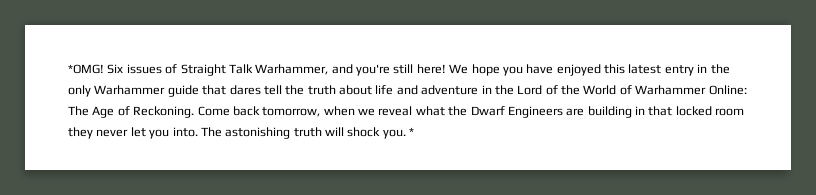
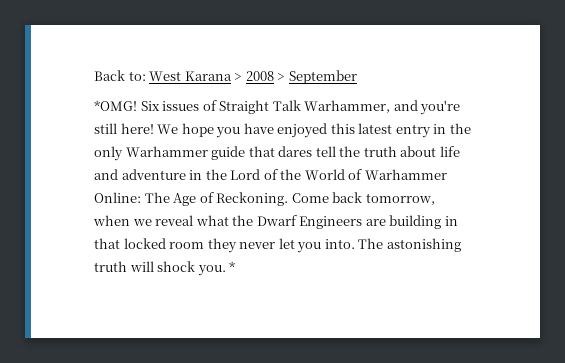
+ Back to: West Karana > 2008 > September

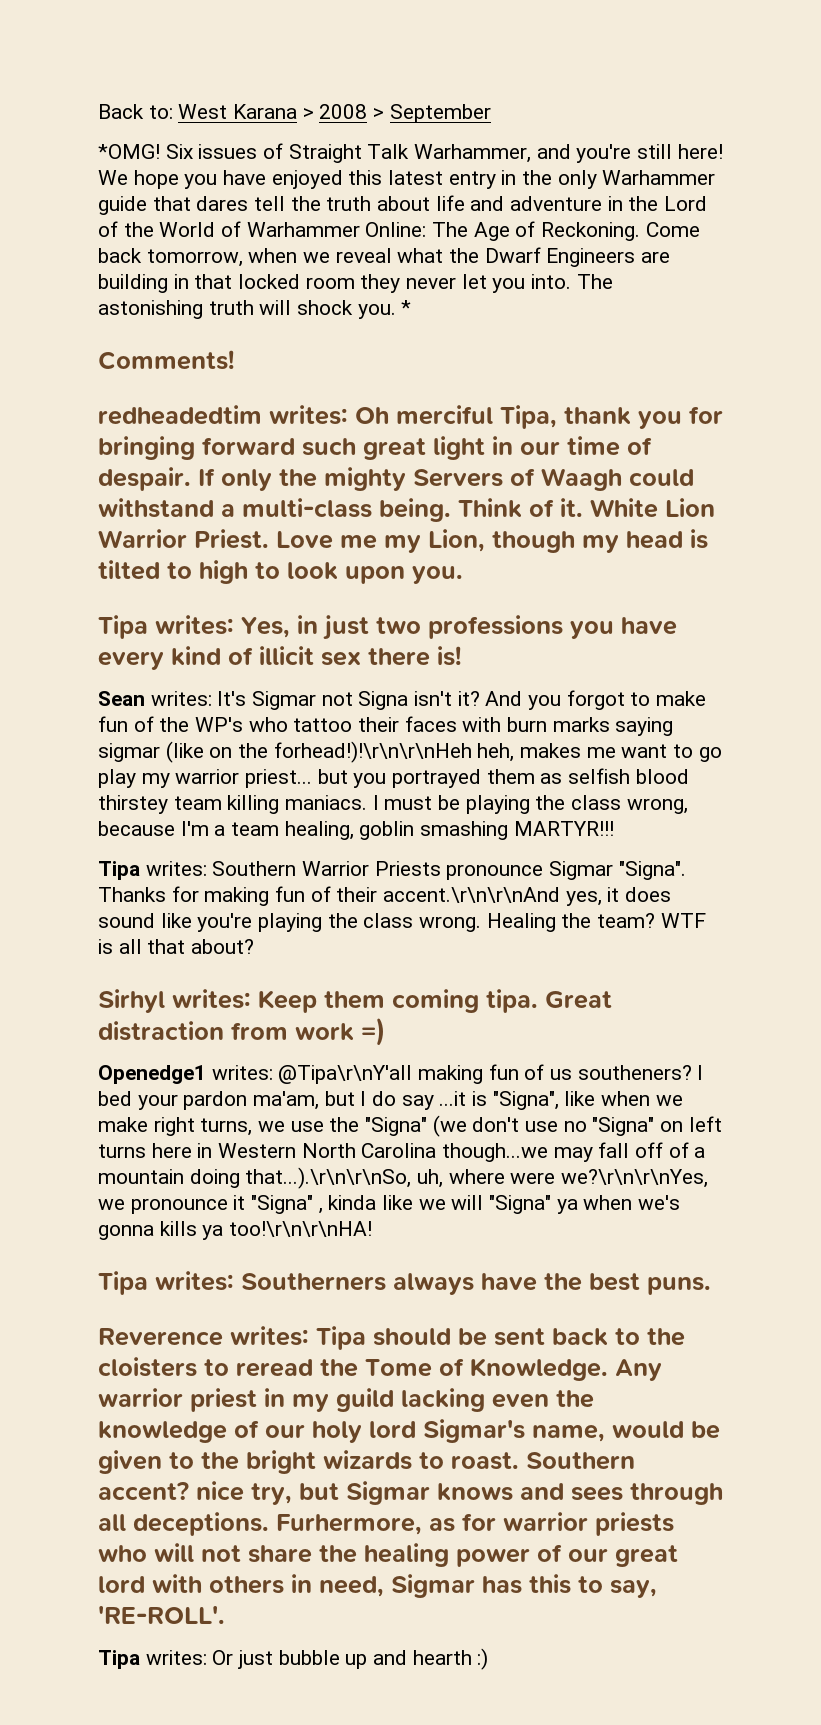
+ Comments!
+ redheadedtim writes: Oh merciful Tipa, thank you for bringing forward such great light in our time of despair. If only the mighty Servers of Waagh could withstand a multi-class being. Think of it. White Lion Warrior Priest. Love me my Lion, though my head is tilted to high to look upon you.
+ Tipa writes: Yes, in just two professions you have every kind of illicit sex there is!
+ Sean writes: It's Sigmar not Signa isn't it? And you forgot to make fun of the WP's who tattoo their faces with burn marks saying sigmar (like on the forhead!)!\r\n\r\nHeh heh, makes me want to go play my warrior priest... but you portrayed them as selfish blood thirstey team killing maniacs. I must be playing the class wrong, because I'm a team healing, goblin smashing MARTYR!!!
+ Tipa writes: Southern Warrior Priests pronounce Sigmar "Signa". Thanks for making fun of their accent.\r\n\r\nAnd yes, it does sound like you're playing the class wrong. Healing the team? WTF is all that about?
+ Sirhyl writes: Keep them coming tipa. Great distraction from work =)
+ Openedge1 writes: @Tipa\r\nY'all making fun of us southeners? I bed your pardon ma'am, but I do say ...it is "Signa", like when we make right turns, we use the "Signa" (we don't use no "Signa" on left turns here in Western North Carolina though...we may fall off of a mountain doing that...).\r\n\r\nSo, uh, where were we?\r\n\r\nYes, we pronounce it "Signa" , kinda like we will "Signa" ya when we's gonna kills ya too!\r\n\r\nHA!
+ Tipa writes: Southerners always have the best puns.
+ Reverence writes: Tipa should be sent back to the cloisters to reread the Tome of Knowledge. Any warrior priest in my guild lacking even the knowledge of our holy lord Sigmar's name, would be given to the bright wizards to roast. Southern accent? nice try, but Sigmar knows and sees through all deceptions. Furhermore, as for warrior priests who will not share the healing power of our great lord with others in need, Sigmar has this to say, 'RE-ROLL'.
+ Tipa writes: Or just bubble up and hearth :)

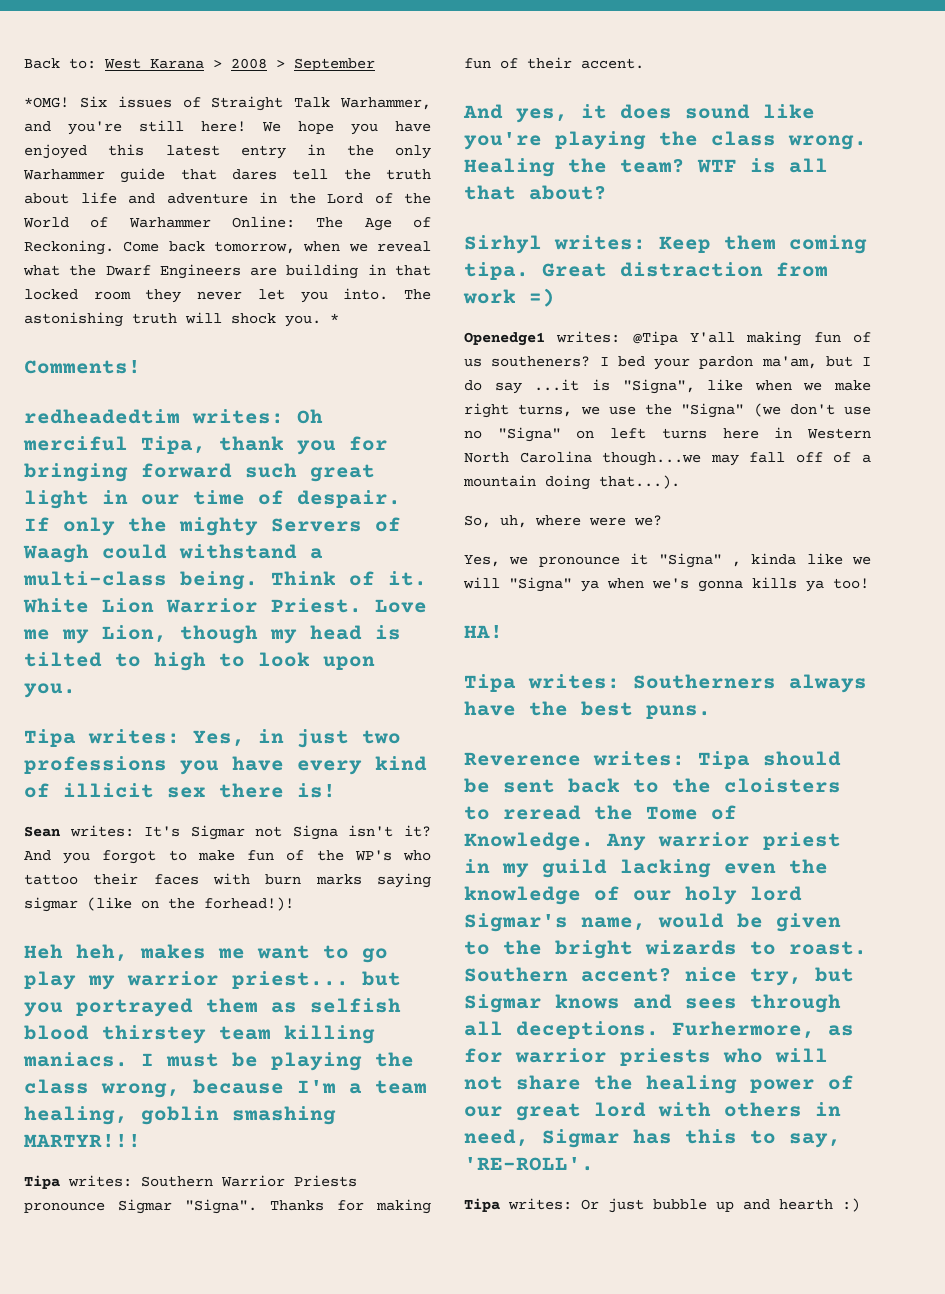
- And you forgot to make fun of the WP's who tattoo their faces with burn marks saying sigmar (like on the forhead!)!\r\n\r\nHeh heh, makes me want to go play my warrior priest... but you portrayed them as selfish blood thirstey team killing maniacs.
+ And you forgot to make fun of the WP's who tattoo their faces with burn marks saying sigmar (like on the forhead!)!
+ Heh heh, makes me want to go play my warrior priest... but you portrayed them as selfish blood thirstey team killing maniacs.
- Thanks for making fun of their accent.\r\n\r\nAnd yes, it does sound like you're playing the class wrong.
+ Thanks for making fun of their accent.
+ And yes, it does sound like you're playing the class wrong.
- Openedge1 writes: @Tipa\r\nY'all making fun of us southeners?
+ Openedge1 writes: @Tipa Y'all making fun of us southeners?
- I bed your pardon ma'am, but I do say ...it is "Signa", like when we make right turns, we use the "Signa" (we don't use no "Signa" on left turns here in Western North Carolina though...we may fall off of a mountain doing that...).\r\n\r\nSo, uh, where were we?\r\n\r\nYes, we pronounce it "Signa" , kinda like we will "Signa" ya when we's gonna kills ya too!\r\n\r\nHA!
+ I bed your pardon ma'am, but I do say ...it is "Signa", like when we make right turns, we use the "Signa" (we don't use no "Signa" on left turns here in Western North Carolina though...we may fall off of a mountain doing that...).
+ So, uh, where were we?
+ Yes, we pronounce it "Signa" , kinda like we will "Signa" ya when we's gonna kills ya too!
+ HA!

